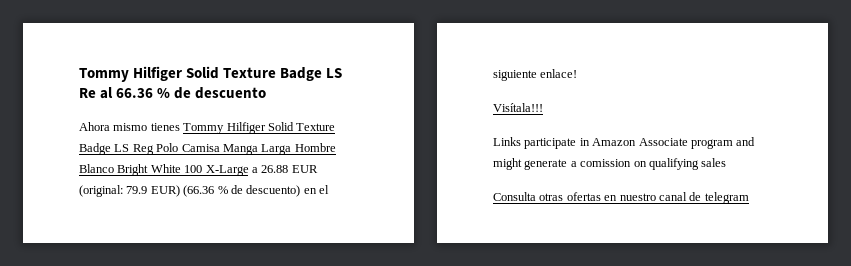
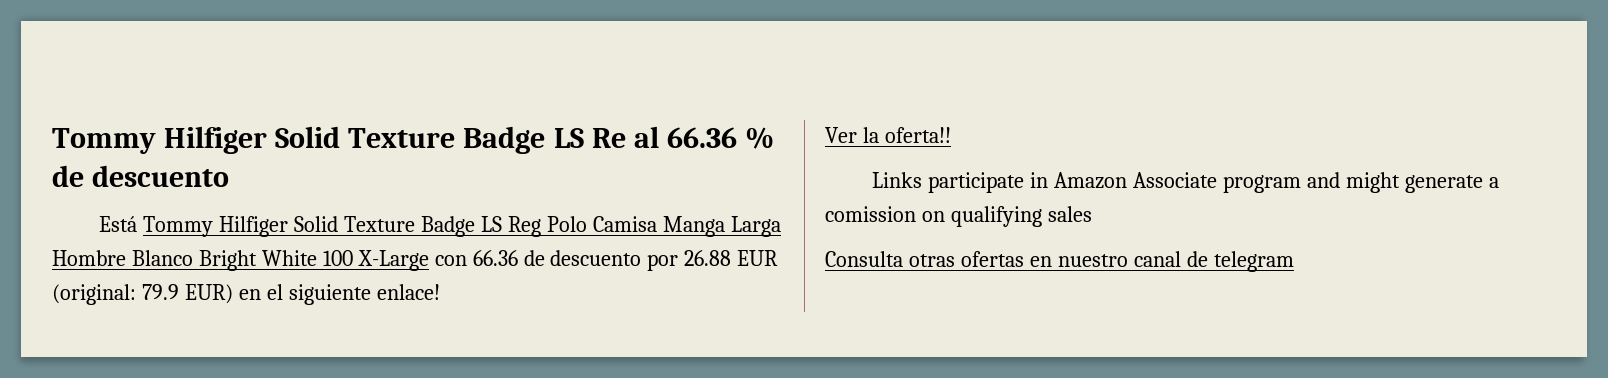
- Ahora mismo tienes Tommy Hilfiger Solid Texture Badge LS Reg Polo Camisa Manga Larga Hombre Blanco Bright White 100 X-Large a 26.88 EUR (original: 79.9 EUR) (66.36 % de descuento) en el siguiente enlace!
+ Está Tommy Hilfiger Solid Texture Badge LS Reg Polo Camisa Manga Larga Hombre Blanco Bright White 100 X-Large con 66.36 de descuento por 26.88 EUR (original: 79.9 EUR) en el siguiente enlace!
- Visítala!!!
+ Ver la oferta!!

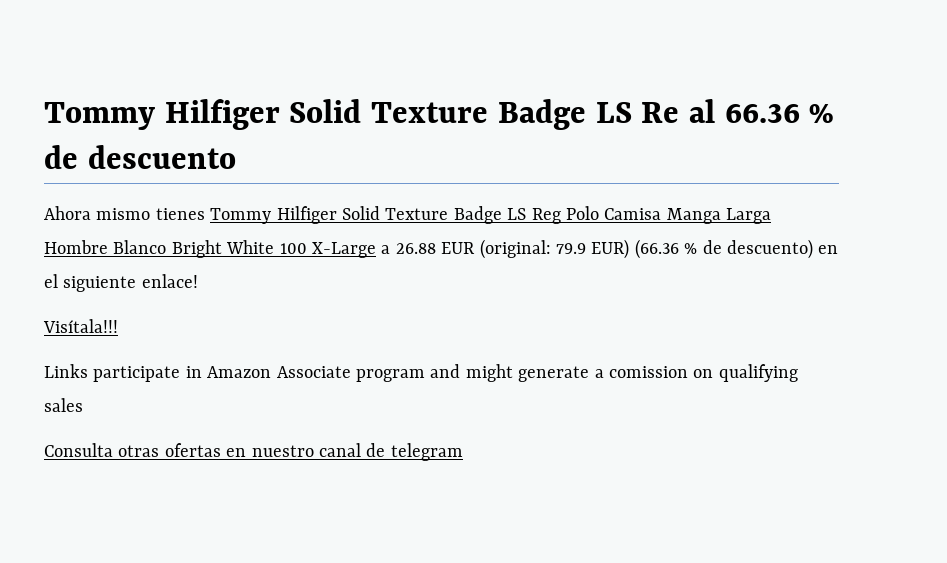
- Está Tommy Hilfiger Solid Texture Badge LS Reg Polo Camisa Manga Larga Hombre Blanco Bright White 100 X-Large con 66.36 de descuento por 26.88 EUR (original: 79.9 EUR) en el siguiente enlace!
+ Ahora mismo tienes Tommy Hilfiger Solid Texture Badge LS Reg Polo Camisa Manga Larga Hombre Blanco Bright White 100 X-Large a 26.88 EUR (original: 79.9 EUR) (66.36 % de descuento) en el siguiente enlace!
- Ver la oferta!!
+ Visítala!!!

